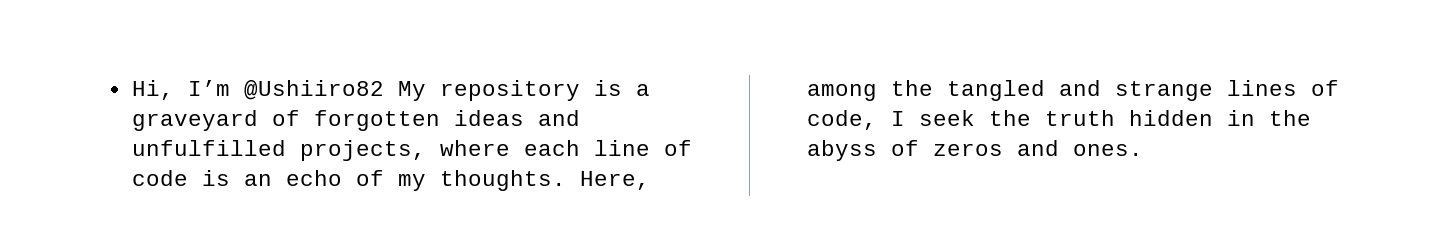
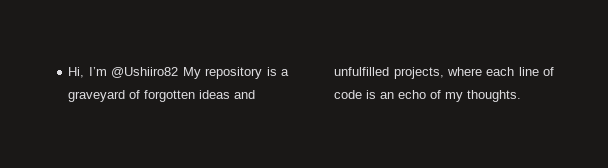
- Here, among the tangled and strange lines of code, I seek the truth hidden in the abyss of zeros and ones.

